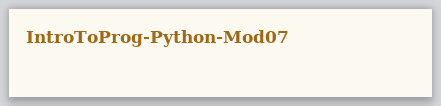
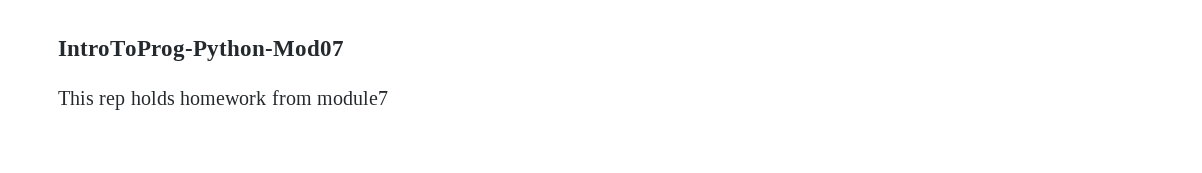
+ This rep holds homework from module7

